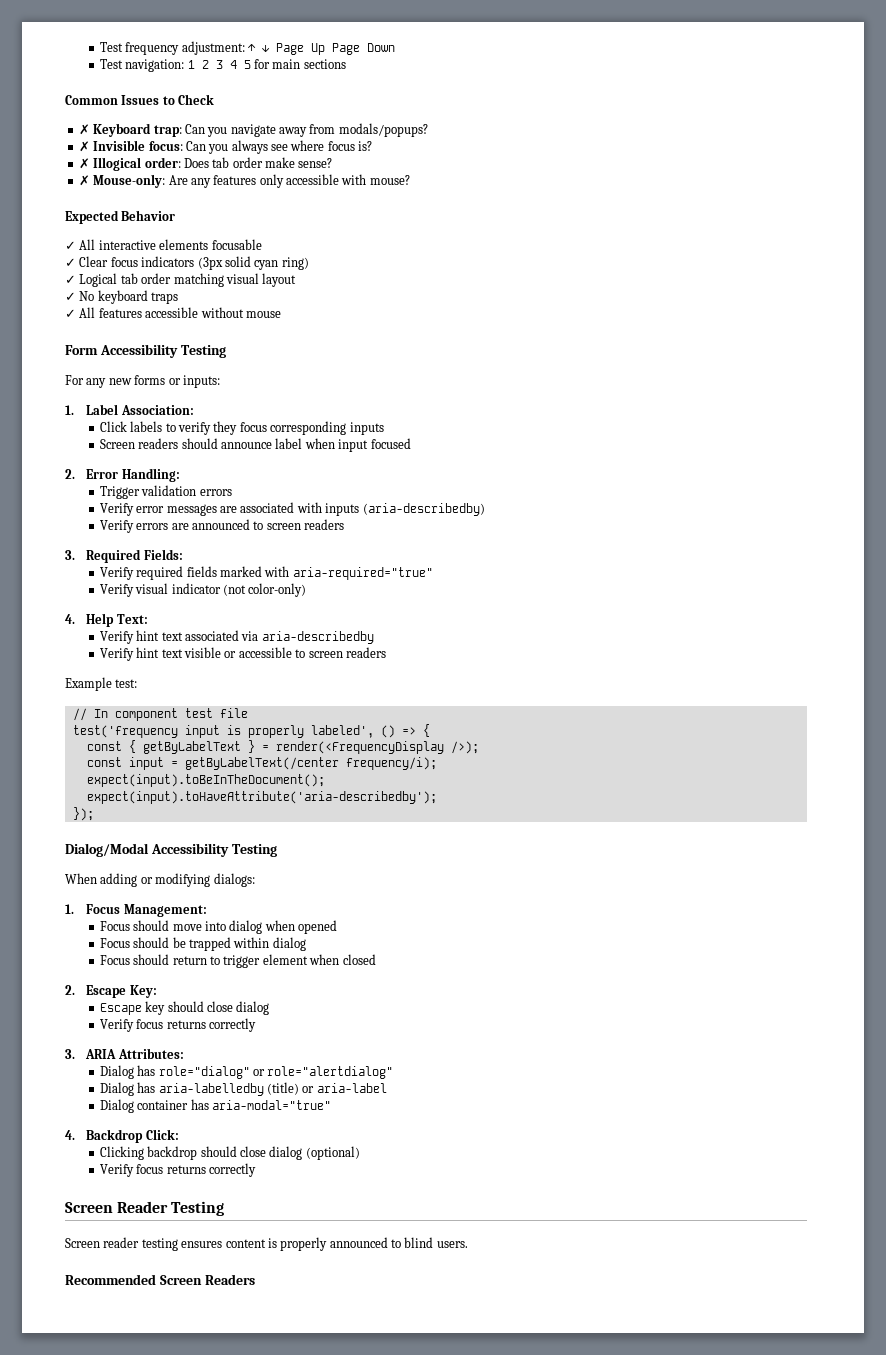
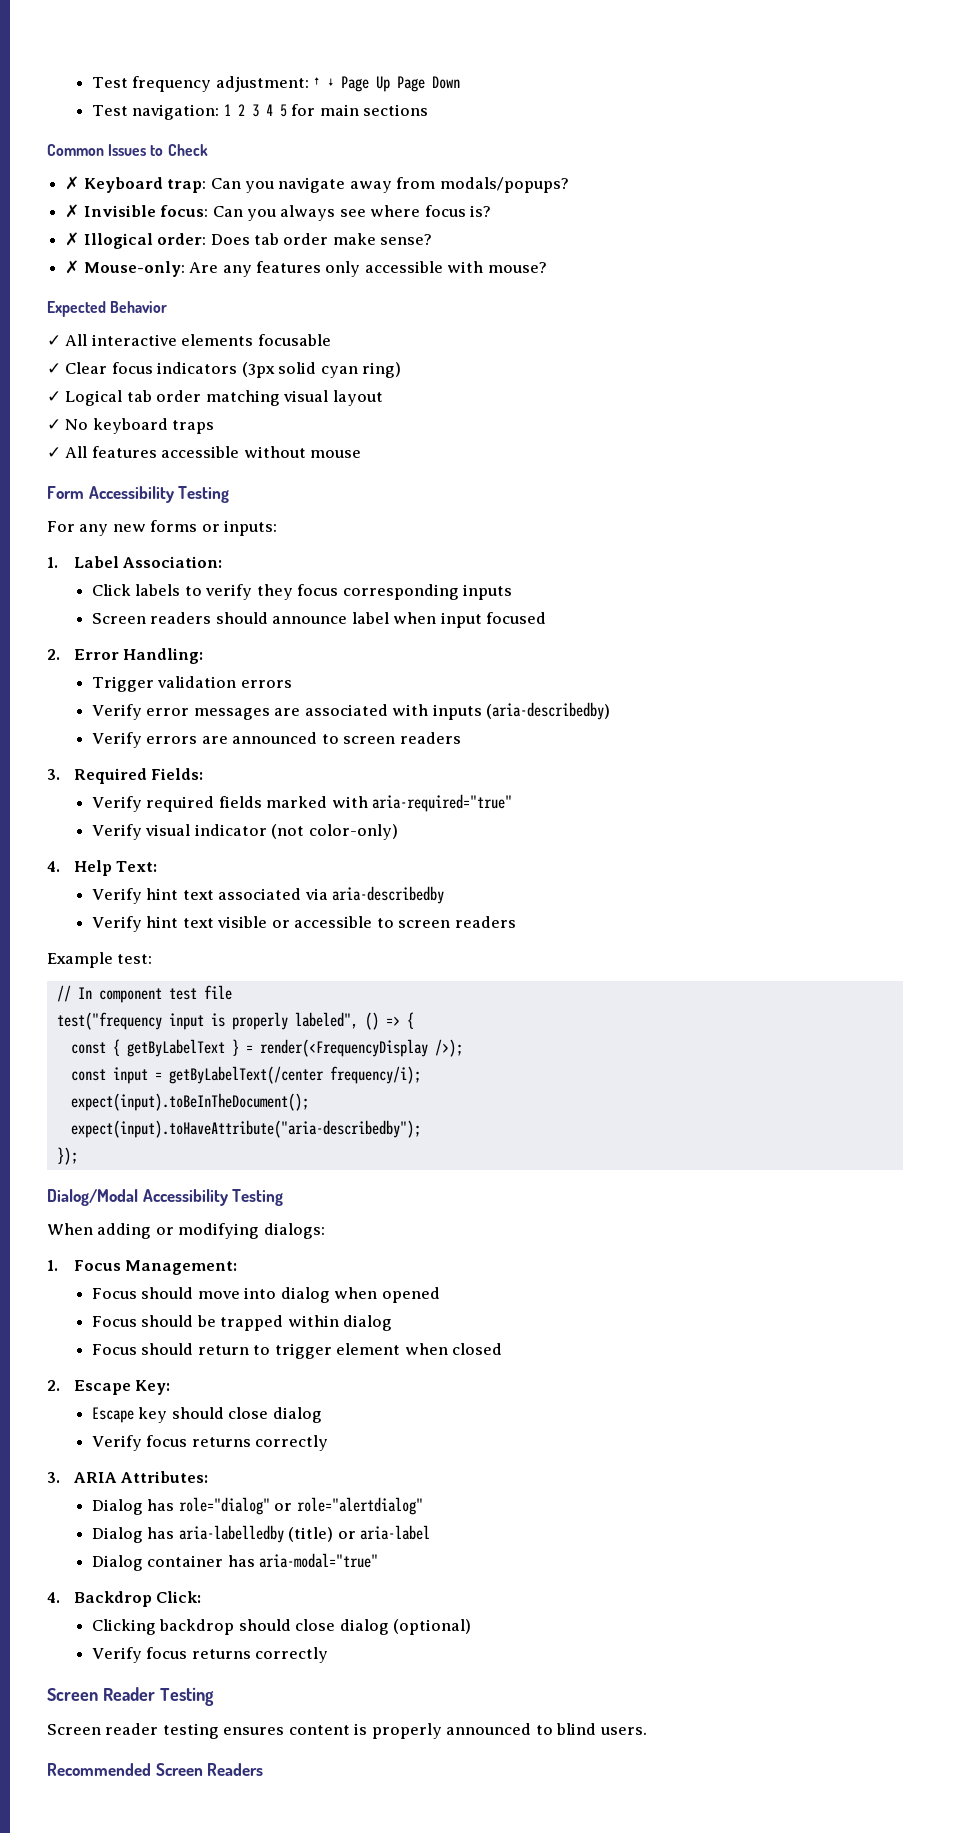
- test('frequency input is properly labeled', () => {
+ test("frequency input is properly labeled", () => {
- expect(input).toHaveAttribute('aria-describedby');
+ expect(input).toHaveAttribute("aria-describedby");

